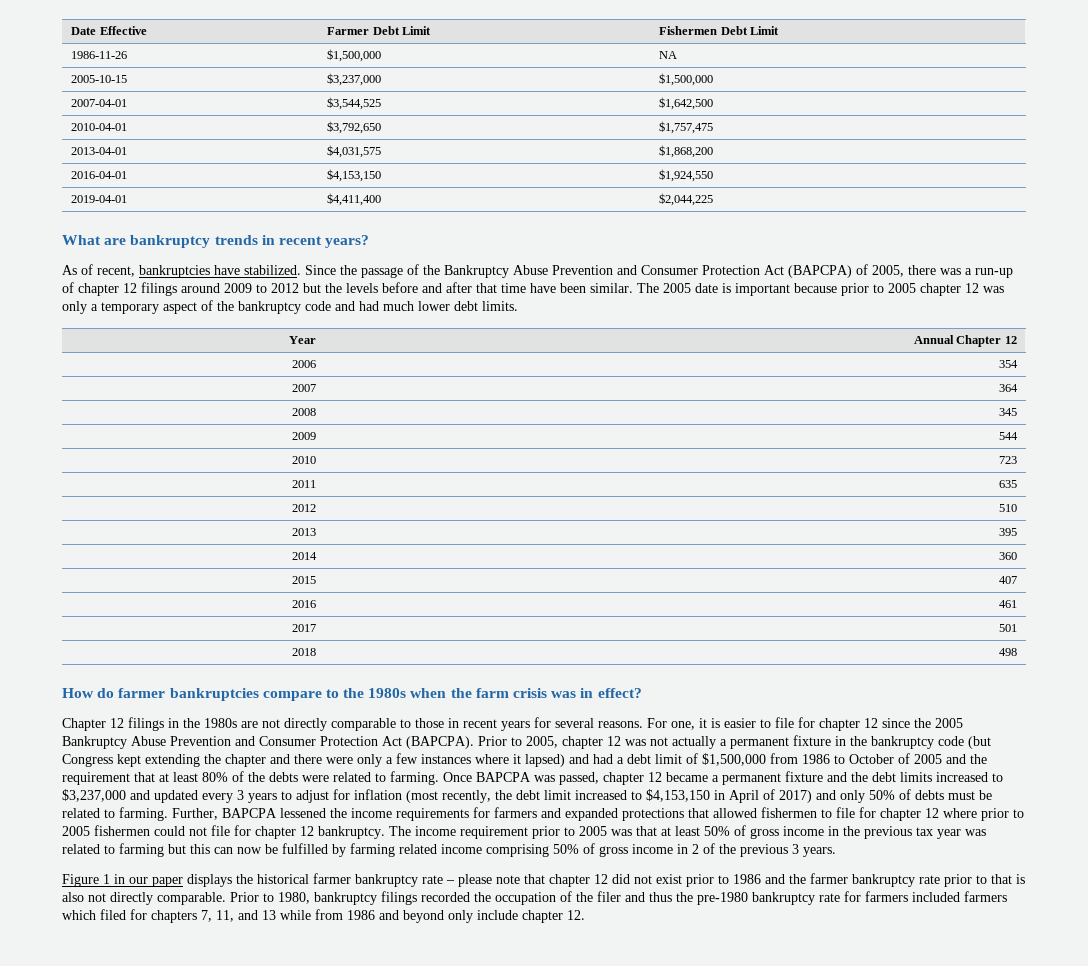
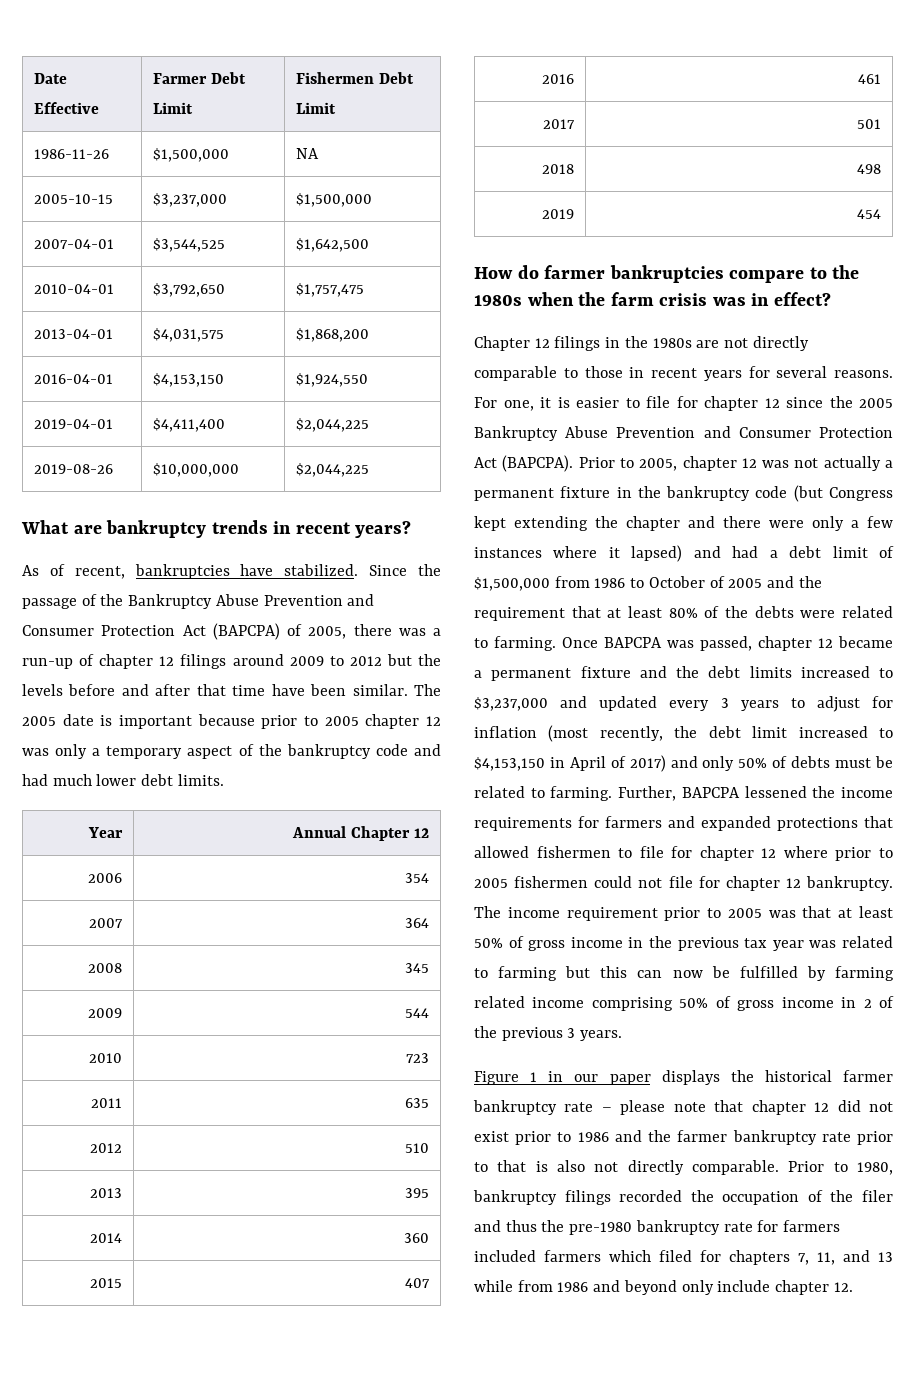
+ 2019-08-26 | $10,000,000 | $2,044,225
+ 2019 | 454

